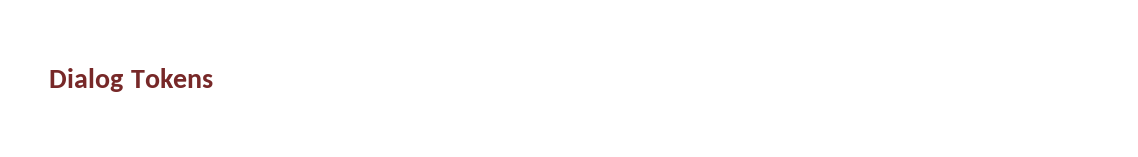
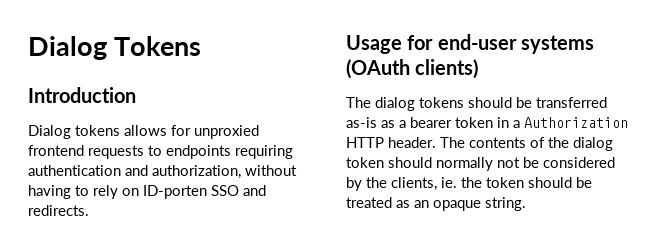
+ Introduction
+ Dialog tokens allows for unproxied frontend requests to endpoints requiring authentication and authorization, without having to rely on ID-porten SSO and redirects.
+ Usage for end-user systems (OAuth clients)
+ The dialog tokens should be transferred as-is as a bearer token in a Authorization HTTP header. The contents of the dialog token should normally not be considered by the clients, ie. the token should be treated as an opaque string.

